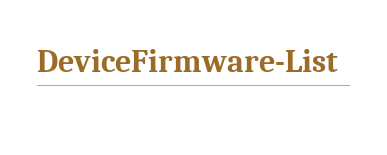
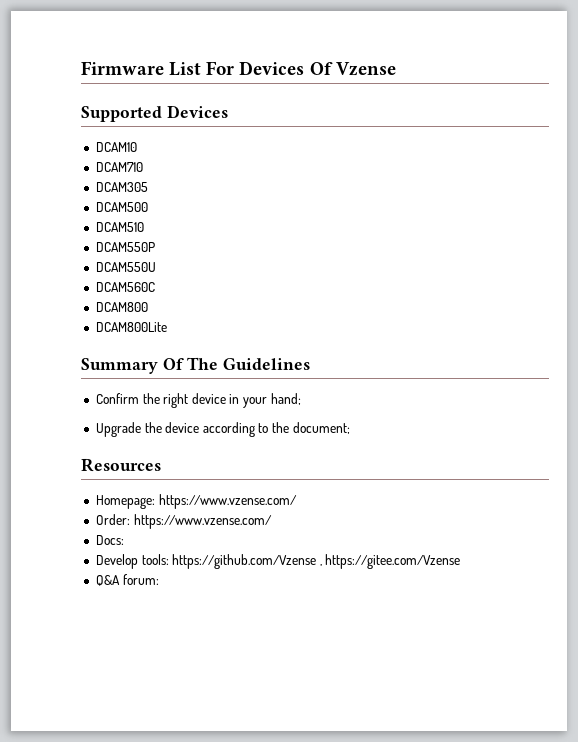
- DeviceFirmware-List
+ Firmware List For Devices Of Vzense
+ Supported Devices
+ DCAM10
+ DCAM710
+ DCAM305
+ DCAM500
+ DCAM510
+ DCAM550P
+ DCAM550U
+ DCAM560C
+ DCAM800
+ DCAM800Lite
+ Summary Of The Guidelines
+ Confirm the right device in your hand;
+ Upgrade the device according to the document;
+ Resources
+ Homepage: https://www.vzense.com/
+ Order: https://www.vzense.com/
+ Docs:
+ Develop tools: https://github.com/Vzense , https://gitee.com/Vzense
+ Q&A forum:

